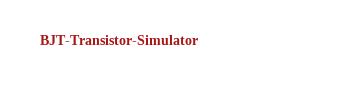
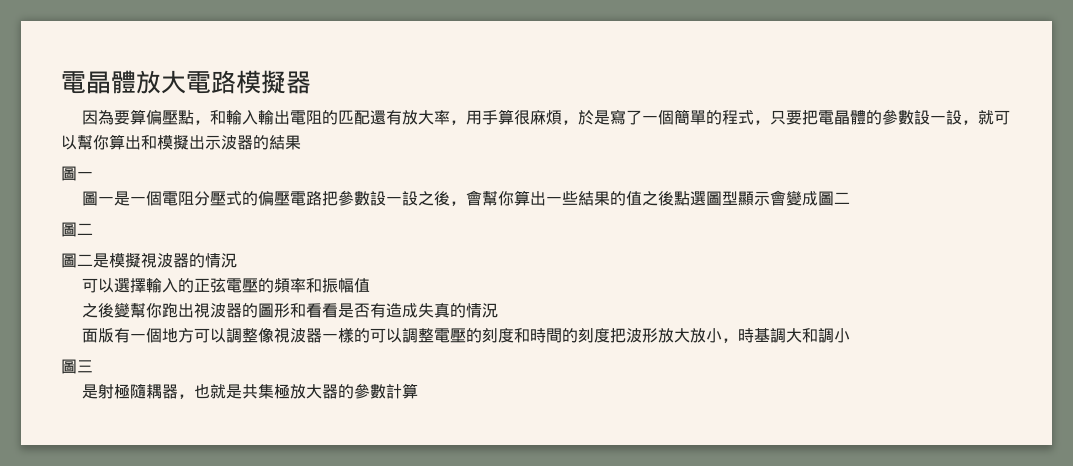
- BJT-Transistor-Simulator
+ 電晶體放大電路模擬器
+ 因為要算偏壓點，和輸入輸出電阻的匹配還有放大率，用手算很麻煩，於是寫了一個簡單的程式，只要把電晶體的參數設一設，就可以幫你算出和模擬出示波器的結果
+ 圖一
+ 圖一是一個電阻分壓式的偏壓電路把參數設一設之後，會幫你算出一些結果的值之後點選圖型顯示會變成圖二
+ 圖二
+ 圖二是模擬視波器的情況
+ 可以選擇輸入的正弦電壓的頻率和振幅值
+ 之後變幫你跑出視波器的圖形和看看是否有造成失真的情況
+ 面版有一個地方可以調整像視波器一樣的可以調整電壓的刻度和時間的刻度把波形放大放小，時基調大和調小
+ 圖三
+ 是射極隨耦器，也就是共集極放大器的參數計算

